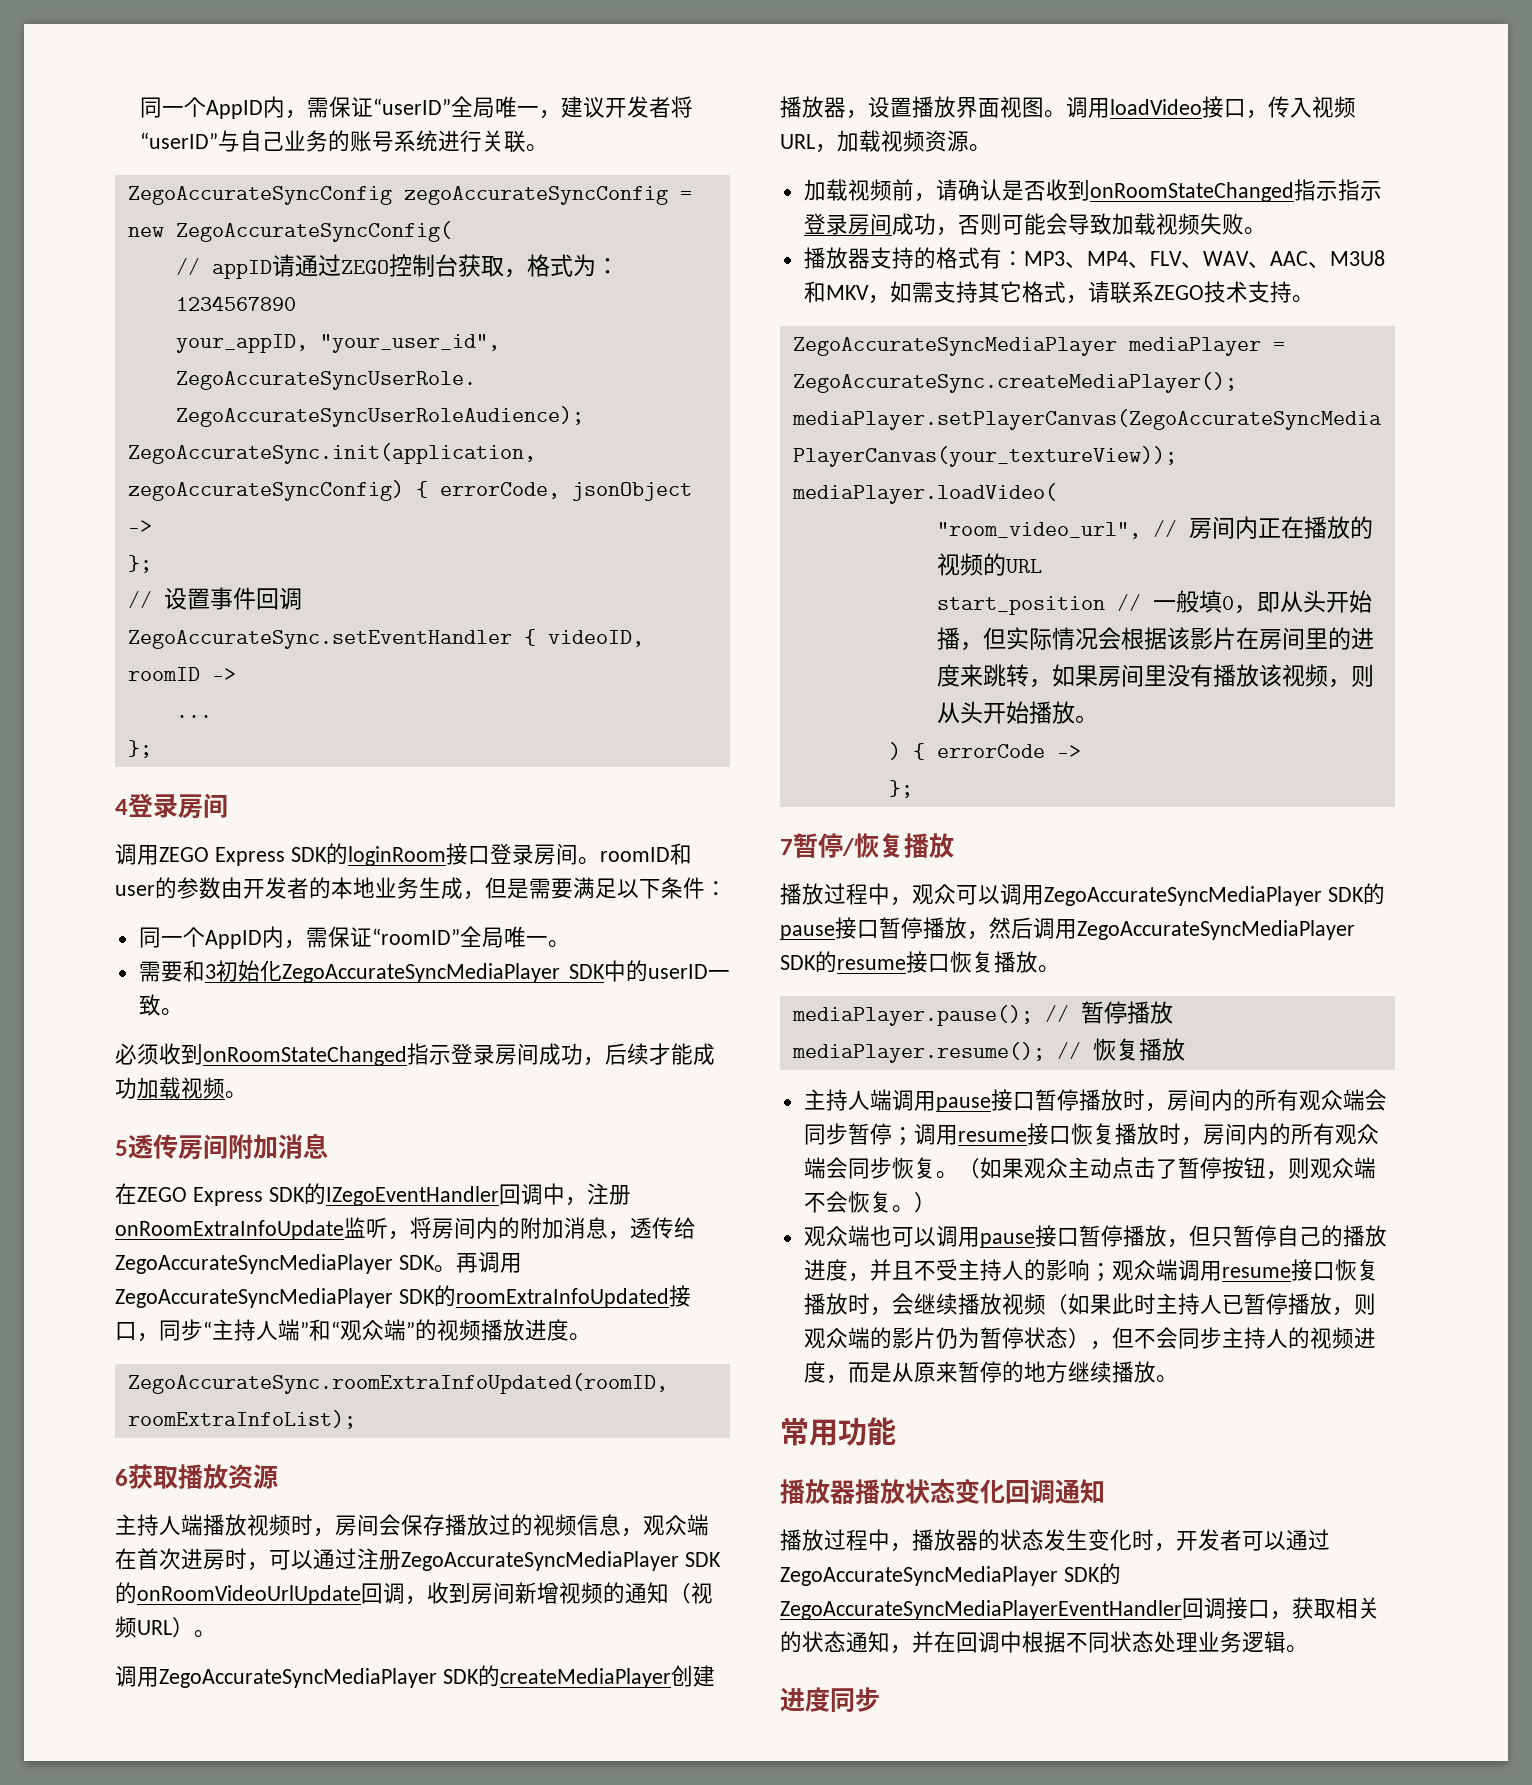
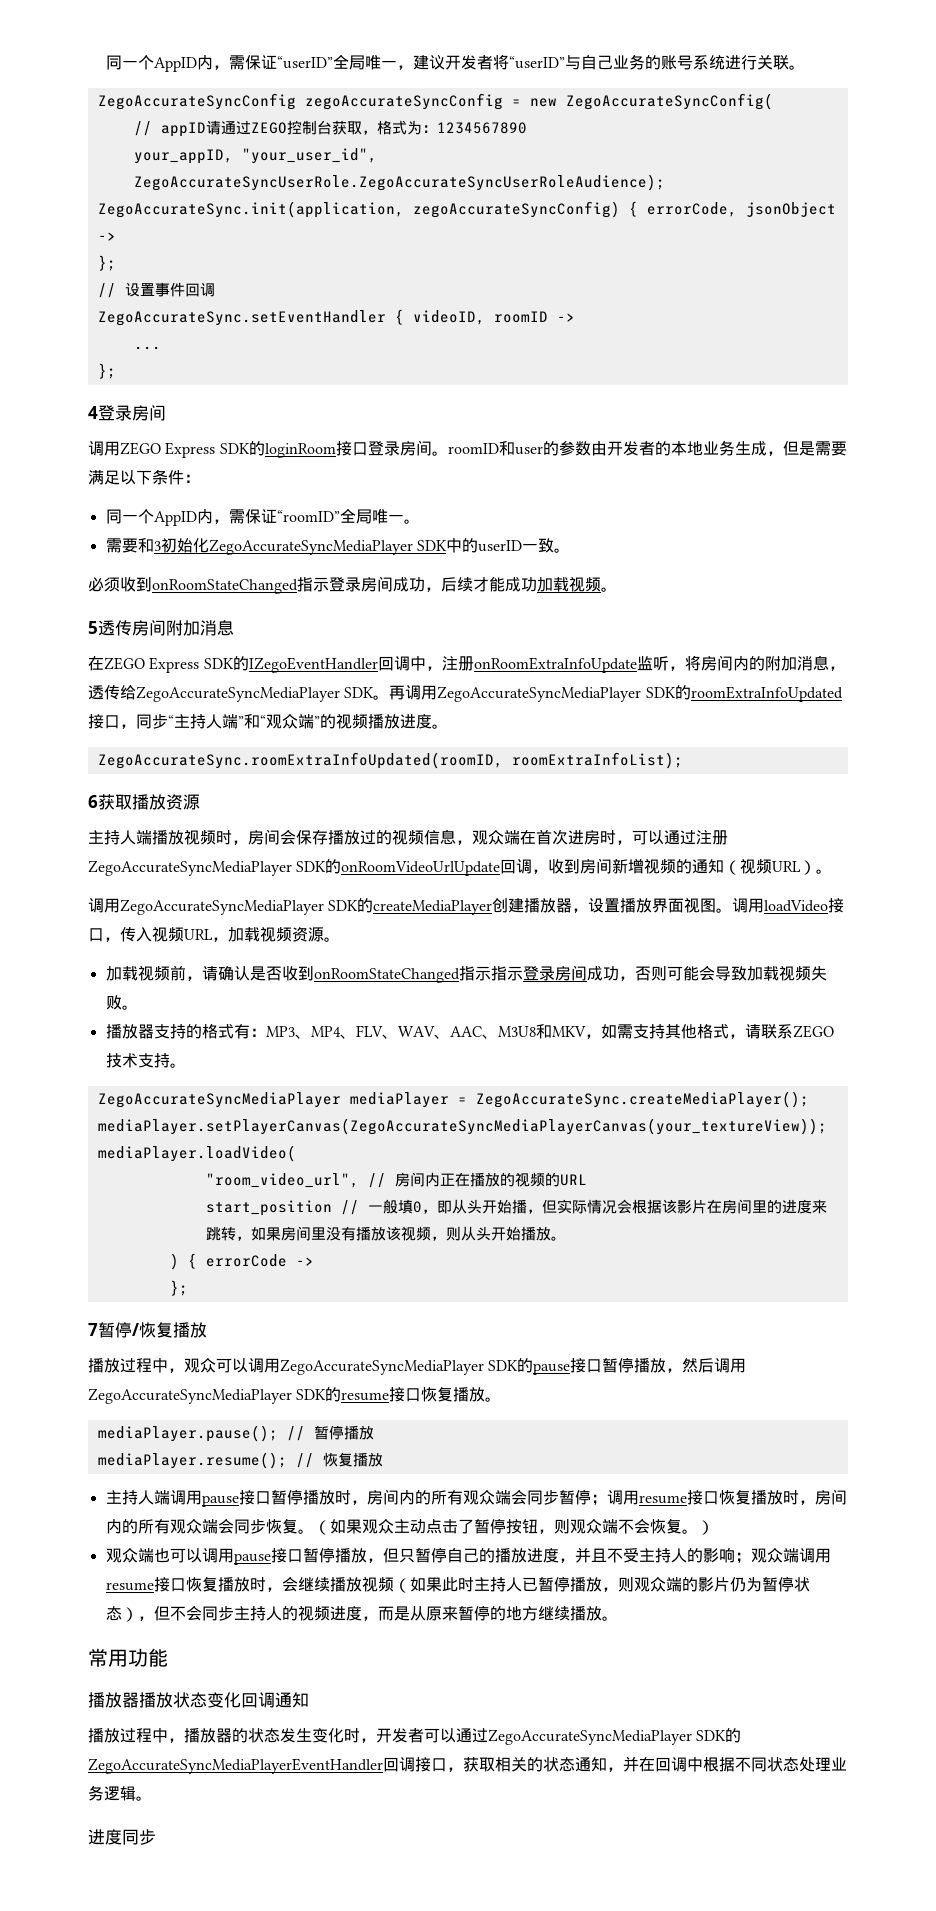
- 播放器支持的格式有：MP3、MP4、FLV、WAV、AAC、M3U8和MKV，如需支持其它格式，请联系ZEGO技术支持。
+ 播放器支持的格式有：MP3、MP4、FLV、WAV、AAC、M3U8和MKV，如需支持其他格式，请联系ZEGO技术支持。

